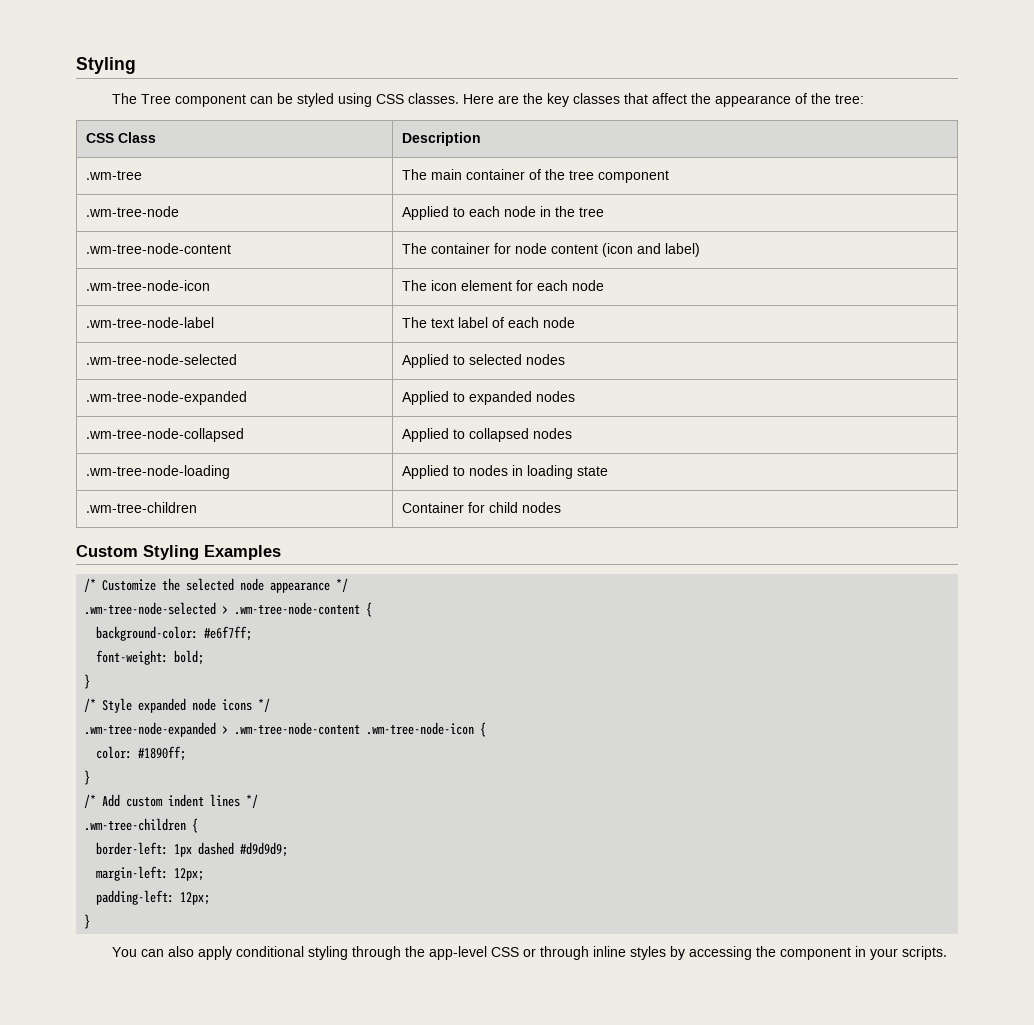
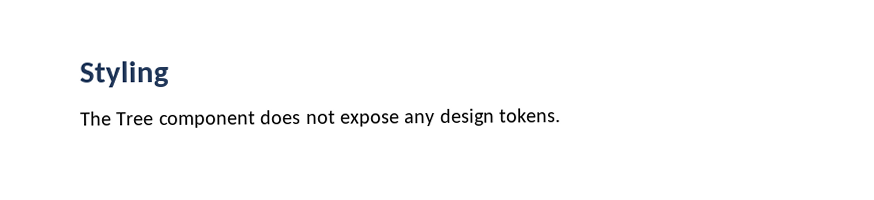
- The Tree component can be styled using CSS classes. Here are the key classes that affect the appearance of the tree:
- CSS Class | Description
- .wm-tree | The main container of the tree component
- .wm-tree-node | Applied to each node in the tree
- .wm-tree-node-content | The container for node content (icon and label)
- .wm-tree-node-icon | The icon element for each node
- .wm-tree-node-label | The text label of each node
- .wm-tree-node-selected | Applied to selected nodes
- .wm-tree-node-expanded | Applied to expanded nodes
- .wm-tree-node-collapsed | Applied to collapsed nodes
- .wm-tree-node-loading | Applied to nodes in loading state
- .wm-tree-children | Container for child nodes
- Custom Styling Examples
- /* Customize the selected node appearance */
- .wm-tree-node-selected > .wm-tree-node-content {
- background-color: #e6f7ff;
- font-weight: bold;
- }
- /* Style expanded node icons */
- .wm-tree-node-expanded > .wm-tree-node-content .wm-tree-node-icon {
- color: #1890ff;
- }
- /* Add custom indent lines */
- .wm-tree-children {
- border-left: 1px dashed #d9d9d9;
- margin-left: 12px;
- padding-left: 12px;
- }
- You can also apply conditional styling through the app-level CSS or through inline styles by accessing the component in your scripts.
+ The Tree component does not expose any design tokens.

